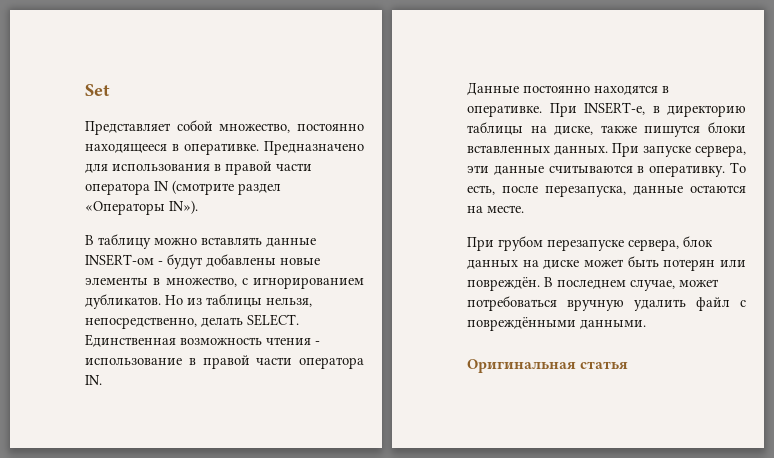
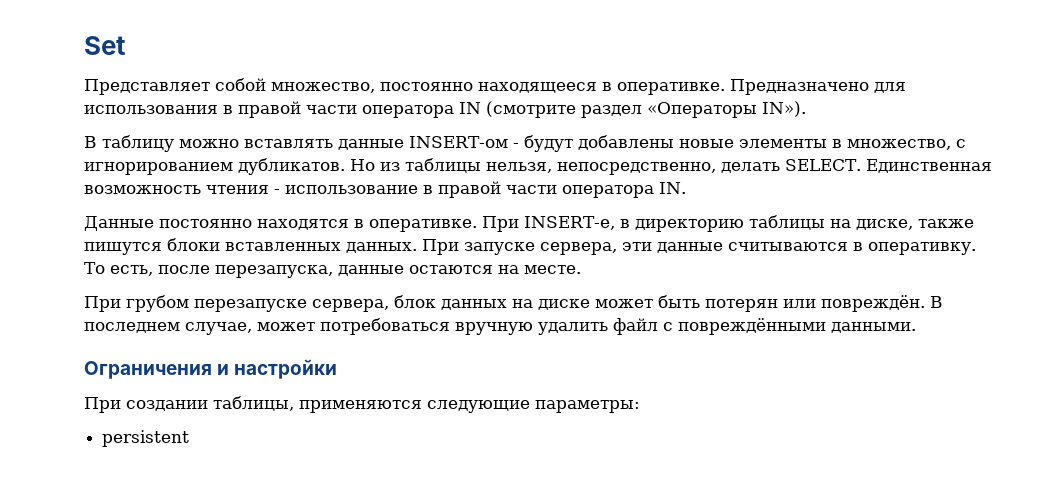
- Оригинальная статья
+ Ограничения и настройки
+ При создании таблицы, применяются следующие параметры:
+ persistent

